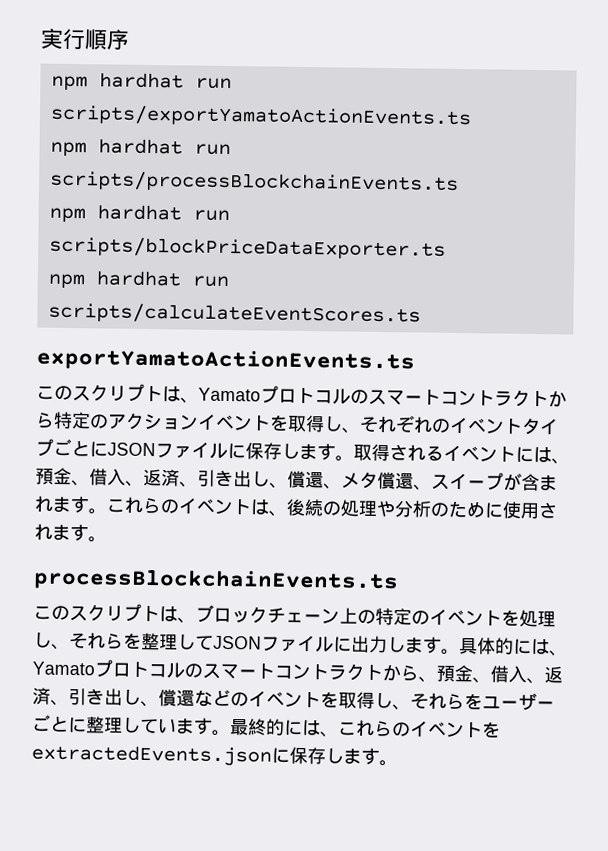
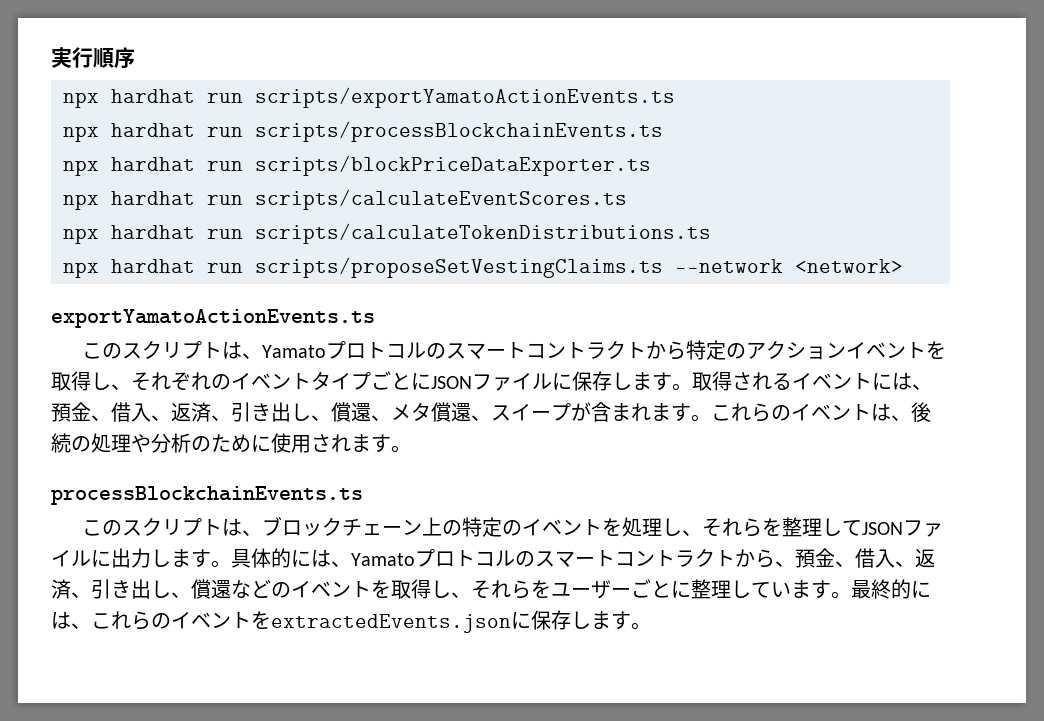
- npm hardhat run scripts/exportYamatoActionEvents.ts
+ npx hardhat run scripts/exportYamatoActionEvents.ts
- npm hardhat run scripts/processBlockchainEvents.ts
+ npx hardhat run scripts/processBlockchainEvents.ts
- npm hardhat run scripts/blockPriceDataExporter.ts
+ npx hardhat run scripts/blockPriceDataExporter.ts
- npm hardhat run scripts/calculateEventScores.ts
+ npx hardhat run scripts/calculateEventScores.ts
+ npx hardhat run scripts/calculateTokenDistributions.ts
+ npx hardhat run scripts/proposeSetVestingClaims.ts --network <network>

